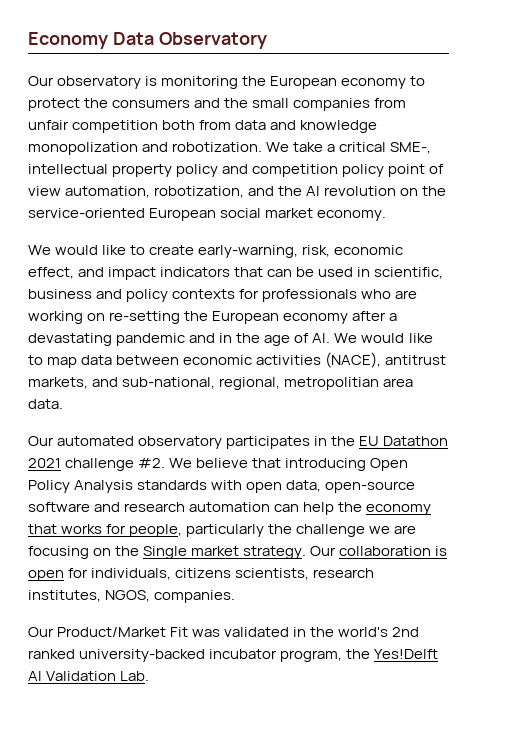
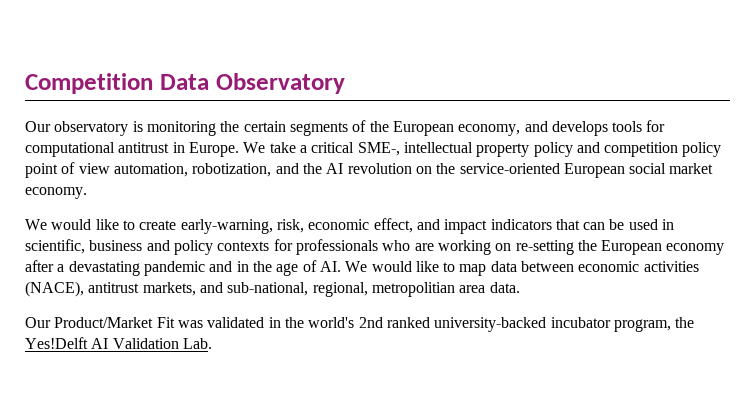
- Economy Data Observatory
+ Competition Data Observatory
- Our observatory is monitoring the European economy to protect the consumers and the small companies from unfair competition both from data and knowledge monopolization and robotization.
+ Our observatory is monitoring the certain segments of the European economy, and develops tools for computational antitrust in Europe.
- Our automated observatory participates in the EU Datathon 2021 challenge #2. We believe that introducing Open Policy Analysis standards with open data, open-source software and research automation can help the economy that works for people, particularly the challenge we are focusing on the Single market strategy. Our collaboration is open for individuals, citizens scientists, research institutes, NGOS, companies.

